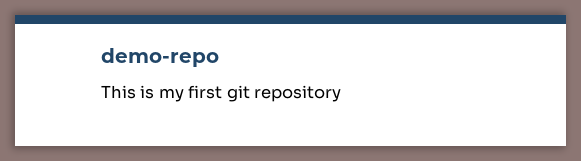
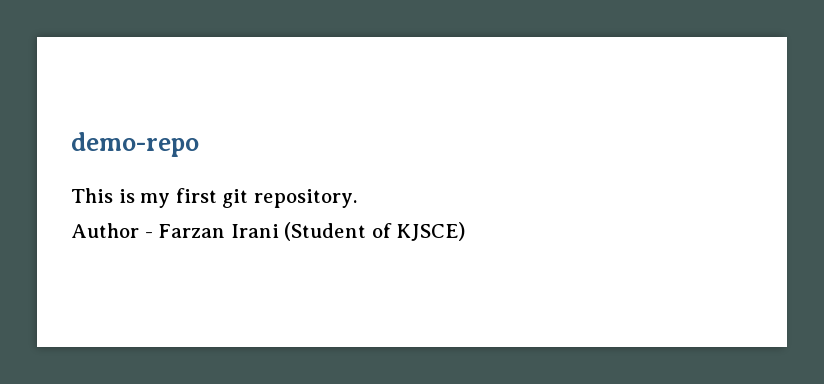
- This is my first git repository
+ This is my first git repository.
+ Author - Farzan Irani (Student of KJSCE)

